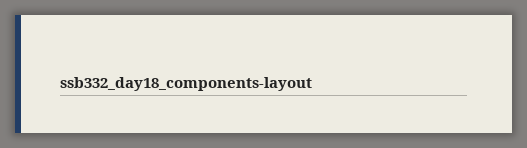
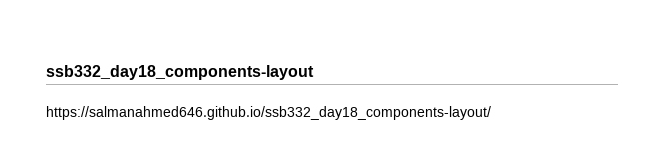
+ https://salmanahmed646.github.io/ssb332_day18_components-layout/

